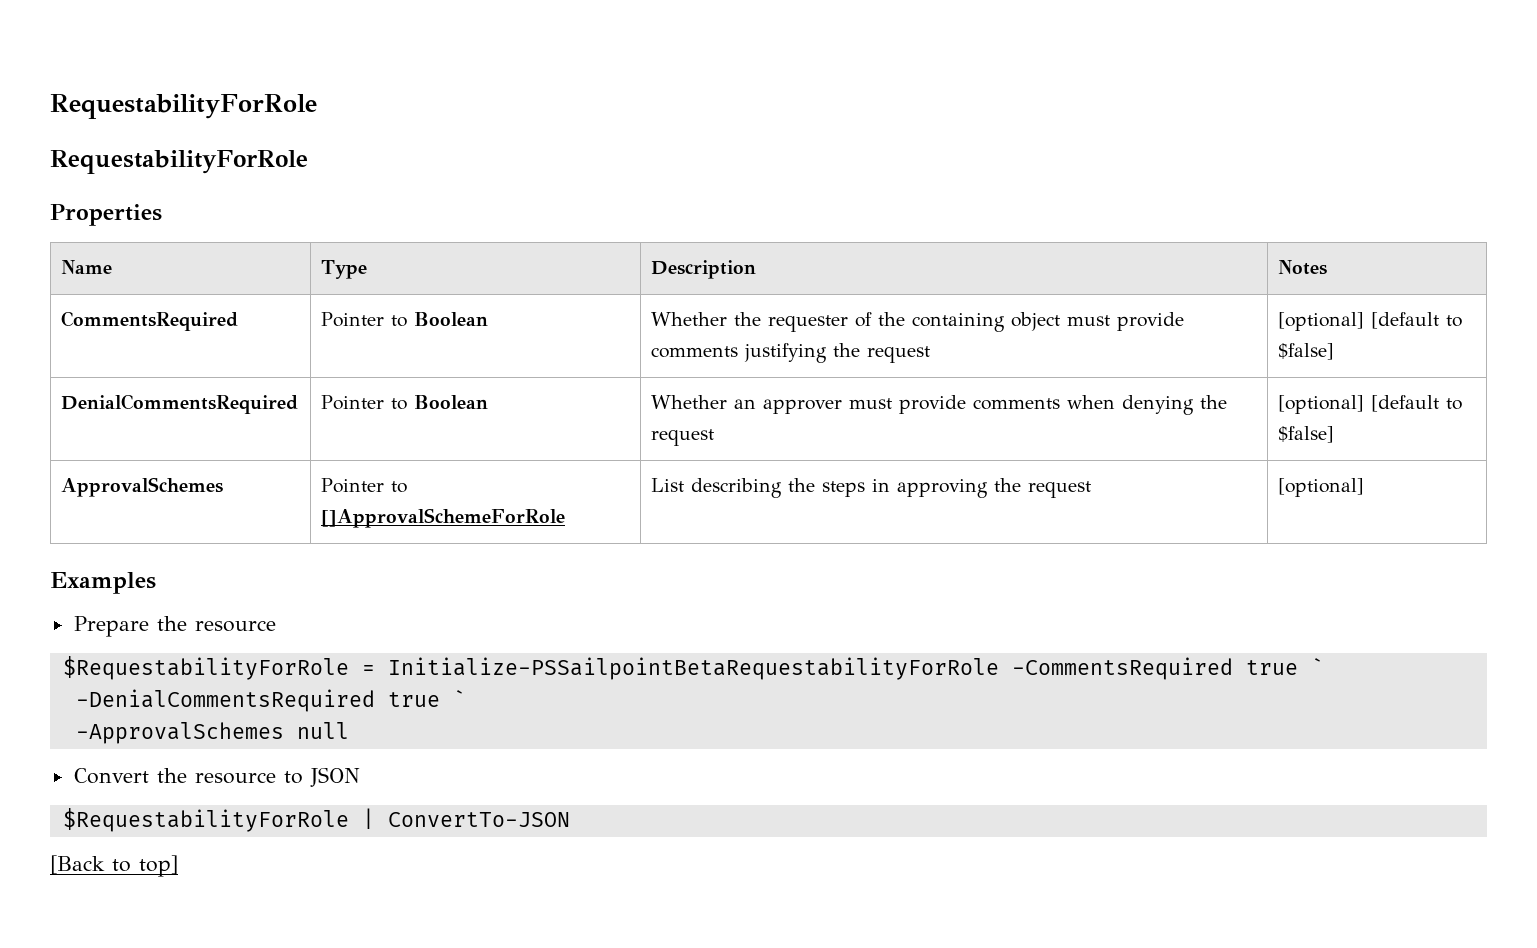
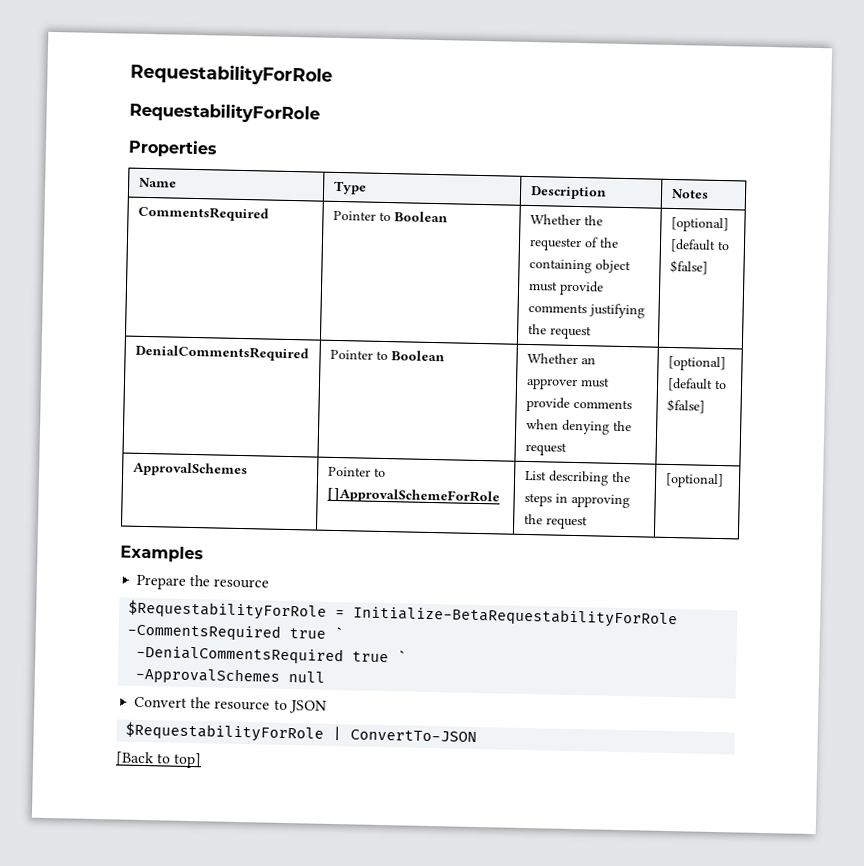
- $RequestabilityForRole = Initialize-PSSailpointBetaRequestabilityForRole -CommentsRequired true `
+ $RequestabilityForRole = Initialize-BetaRequestabilityForRole -CommentsRequired true `

